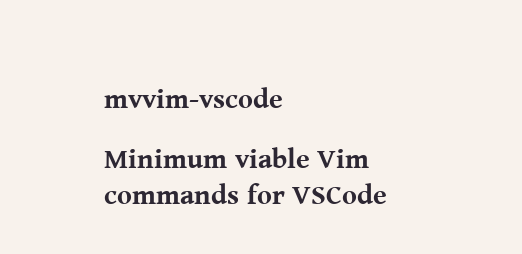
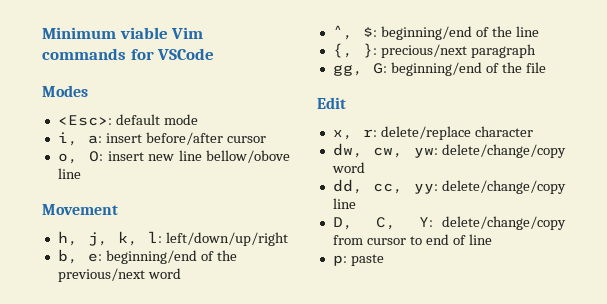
- mvvim-vscode
+ Modes
+ <Esc>: default mode
+ i, a: insert before/after cursor
+ o, O: insert new line bellow/obove line
+ Movement
+ h, j, k, l: left/down/up/right
+ b, e: beginning/end of the previous/next word
+ ^, $: beginning/end of the line
+ {, }: precious/next paragraph
+ gg, G: beginning/end of the file
+ Edit
+ x, r: delete/replace character
+ dw, cw, yw: delete/change/copy word
+ dd, cc, yy: delete/change/copy line
+ D, C, Y: delete/change/copy from cursor to end of line
+ p: paste

